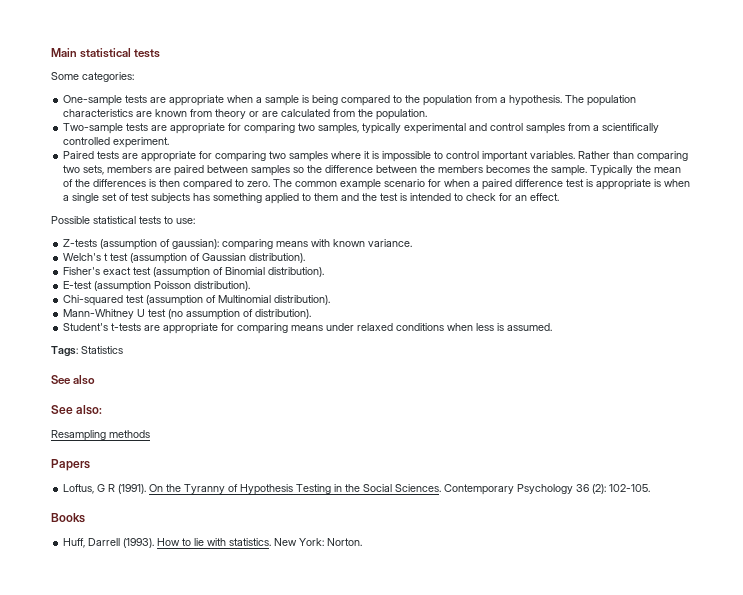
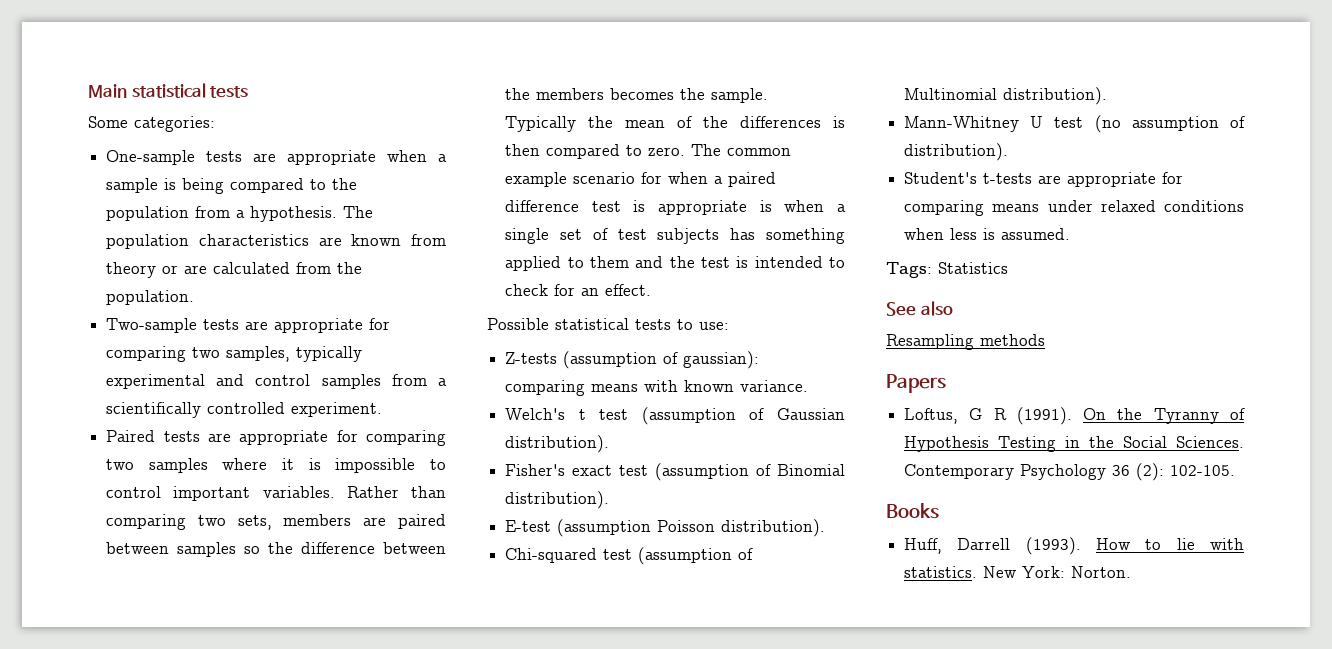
- See also:

